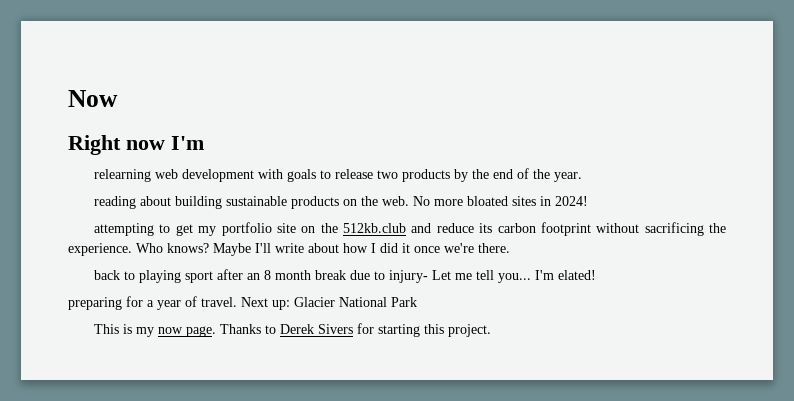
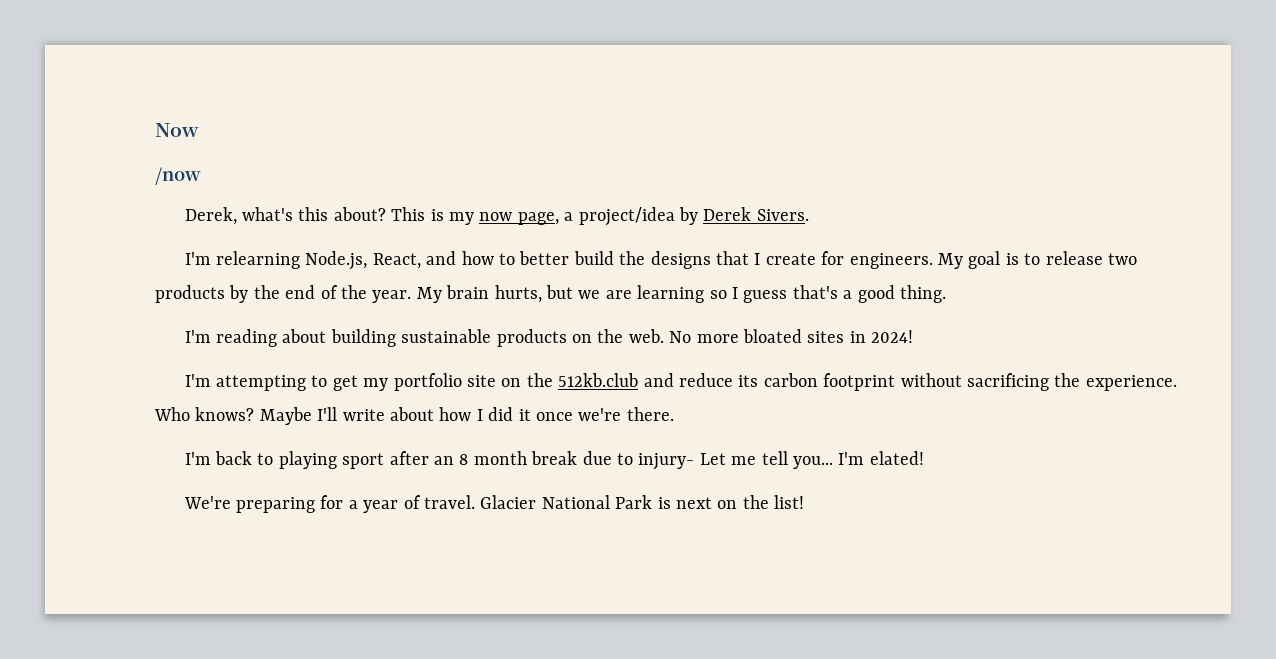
- Right now I'm
- relearning web development with goals to release two products by the end of the year.
- reading about building sustainable products on the web.
+ /now
+ Derek, what's this about? This is my now page, a project/idea by Derek Sivers.
+ I'm relearning Node.js, React, and how to better build the designs that I create for engineers. My goal is to release two products by the end of the year. My brain hurts, but we are learning so I guess that's a good thing.
+ I'm reading about building sustainable products on the web.
- attempting to get my portfolio site on the 512kb.club and reduce its carbon footprint without sacrificing the experience.
+ I'm attempting to get my portfolio site on the 512kb.club and reduce its carbon footprint without sacrificing the experience.
- back to playing sport after an 8 month break due to injury- Let me tell you...
+ I'm back to playing sport after an 8 month break due to injury- Let me tell you...
- preparing for a year of travel.
+ We're preparing for a year of travel.
- Next up: Glacier National Park
- This is my now page. Thanks to Derek Sivers for starting this project.
+ Glacier National Park is next on the list!

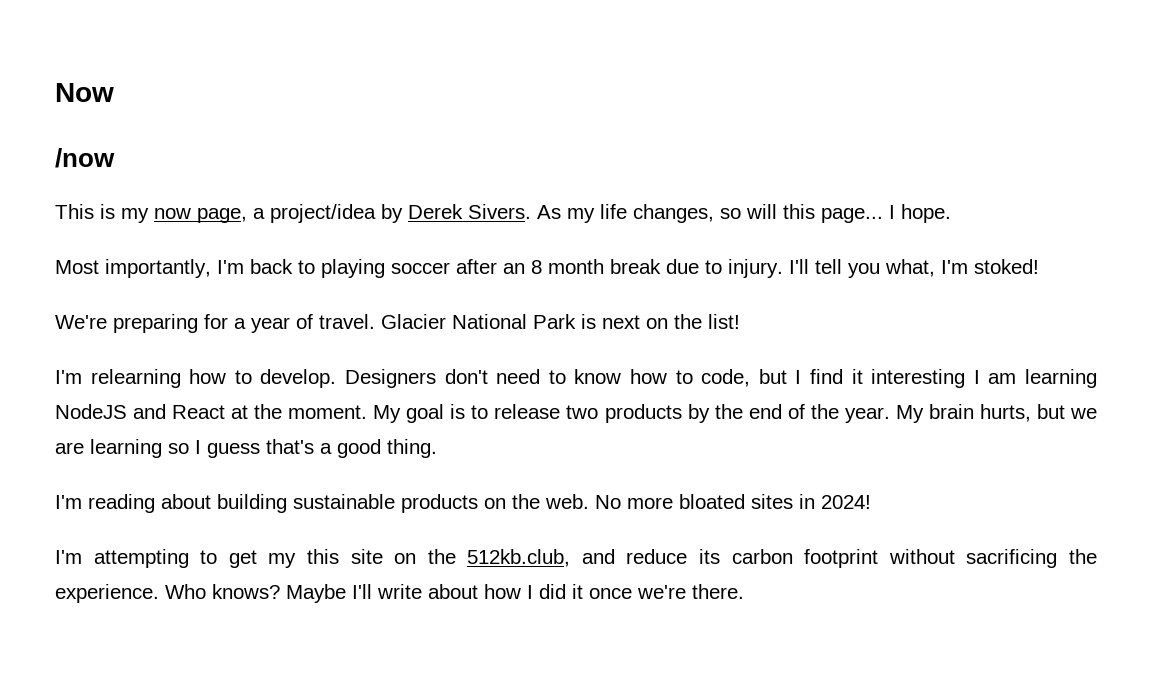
- Derek, what's this about? This is my now page, a project/idea by Derek Sivers.
- I'm relearning Node.js, React, and how to better build the designs that I create for engineers.
+ This is my now page, a project/idea by Derek Sivers. As my life changes, so will this page... I hope.
+ Most importantly, I'm back to playing soccer after an 8 month break due to injury. I'll tell you what, I'm stoked!
+ We're preparing for a year of travel. Glacier National Park is next on the list!
+ I'm relearning how to develop. Designers don't need to know how to code, but I find it interesting I am learning NodeJS and React at the moment.
- I'm attempting to get my portfolio site on the 512kb.club and reduce its carbon footprint without sacrificing the experience.
+ I'm attempting to get my this site on the 512kb.club, and reduce its carbon footprint without sacrificing the experience.
- I'm back to playing sport after an 8 month break due to injury- Let me tell you... I'm elated!
- We're preparing for a year of travel. Glacier National Park is next on the list!

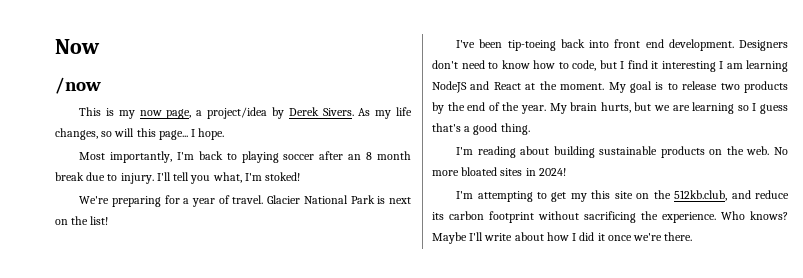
- I'm relearning how to develop.
+ I've been tip-toeing back into front end development.

